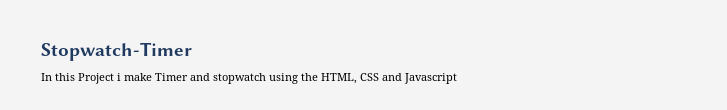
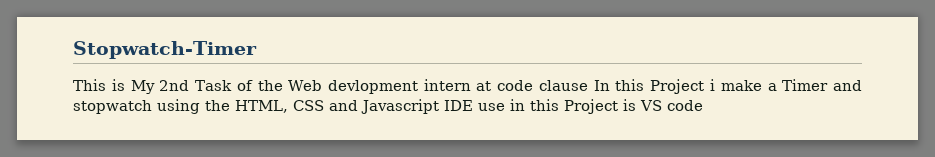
- In this Project i make Timer and stopwatch using the HTML, CSS and Javascript
+ This is My 2nd Task of the Web devlopment intern at code clause In this Project i make a Timer and stopwatch using the HTML, CSS and Javascript IDE use in this Project is VS code

